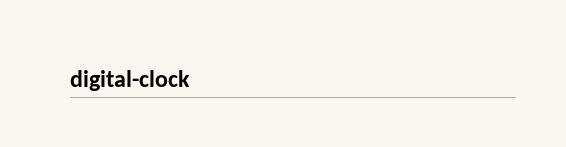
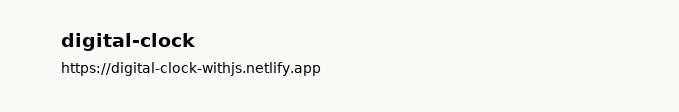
+ https://digital-clock-withjs.netlify.app

